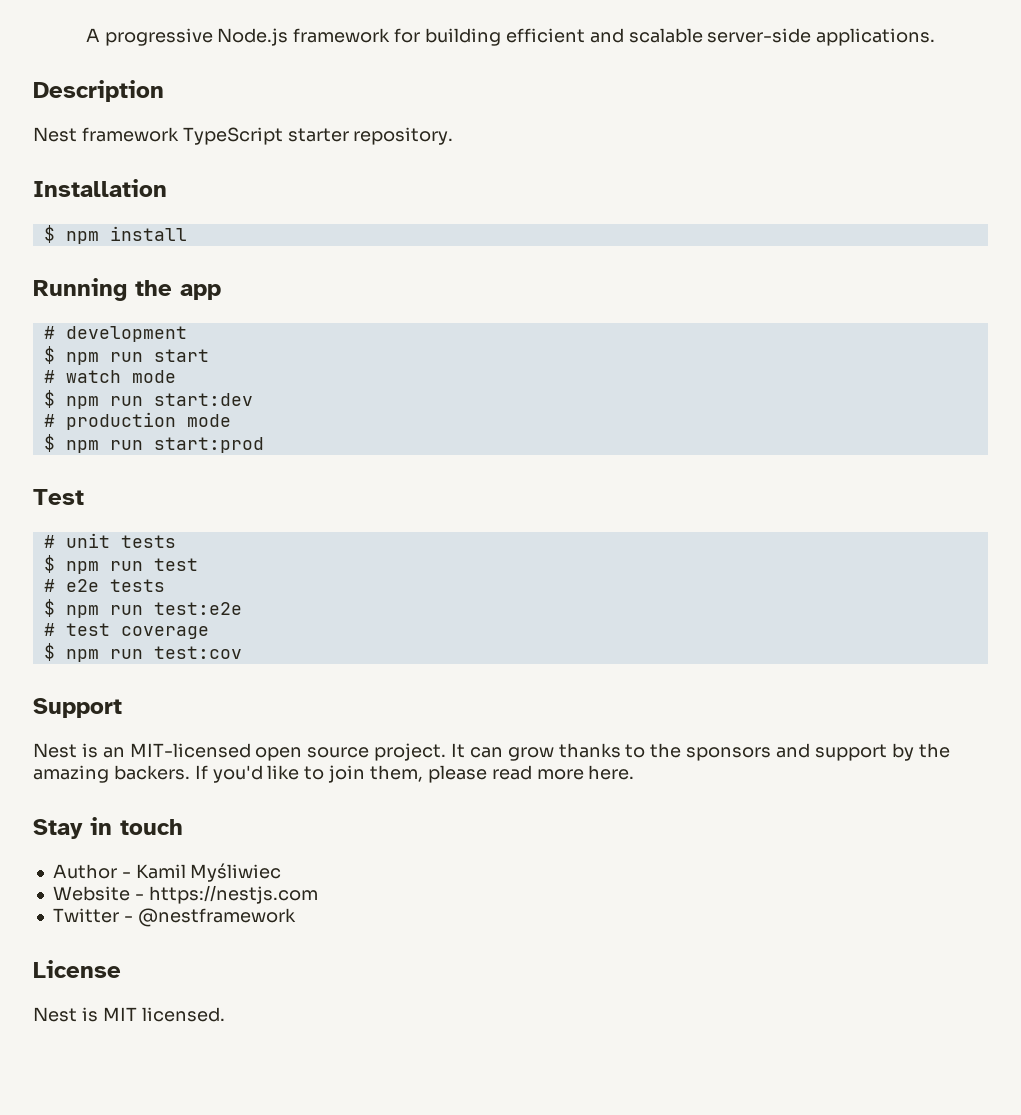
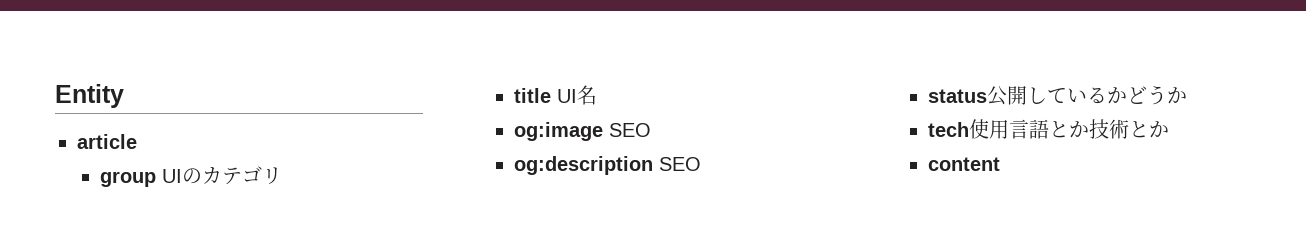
- A progressive Node.js framework for building efficient and scalable server-side applications.
- Description
- Nest framework TypeScript starter repository.
- Installation
- $ npm install
- Running the app
- # development
- $ npm run start
- # watch mode
- $ npm run start:dev
- # production mode
- $ npm run start:prod
- Test
- # unit tests
- $ npm run test
- # e2e tests
- $ npm run test:e2e
- # test coverage
- $ npm run test:cov
- Support
- Nest is an MIT-licensed open source project. It can grow thanks to the sponsors and support by the amazing backers. If you'd like to join them, please read more here.
- Stay in touch
- Author - Kamil Myśliwiec
- Website - https://nestjs.com
- Twitter - @nestframework
- License
- Nest is MIT licensed.
+ Entity
+ article
+ group UIのカテゴリ
+ title UI名
+ og:image SEO
+ og:description SEO
+ status公開しているかどうか
+ tech使用言語とか技術とか
+ content

